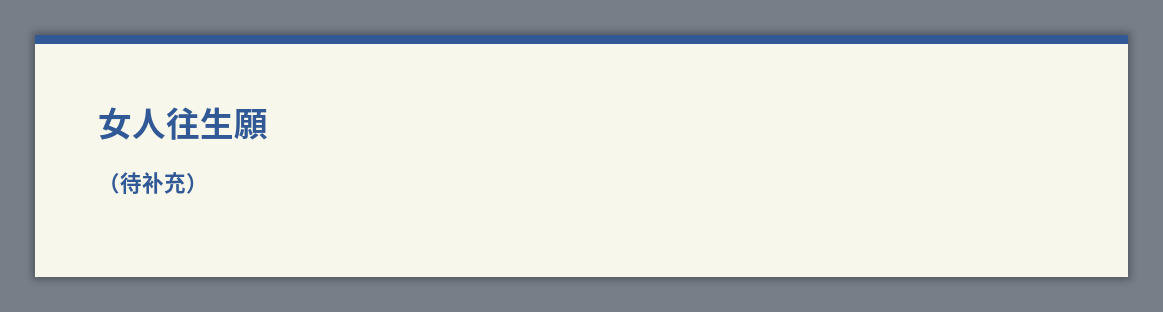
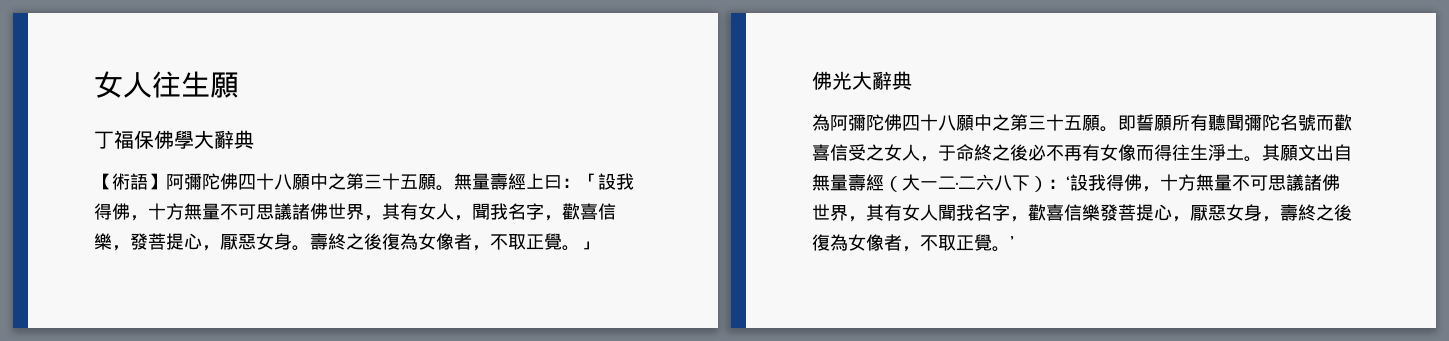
- （待补充）
+ 丁福保佛學大辭典
+ 【術語】阿彌陀佛四十八願中之第三十五願。無量壽經上曰：「設我得佛，十方無量不可思議諸佛世界，其有女人，聞我名字，歡喜信樂，發菩提心，厭惡女身。壽終之後復為女像者，不取正覺。」
+ 佛光大辭典
+ 為阿彌陀佛四十八願中之第三十五願。即誓願所有聽聞彌陀名號而歡喜信受之女人，于命終之後必不再有女像而得往生淨土。其願文出自無量壽經（大一二·二六八下）：‘設我得佛，十方無量不可思議諸佛世界，其有女人聞我名字，歡喜信樂發菩提心，厭惡女身，壽終之後復為女像者，不取正覺。’

